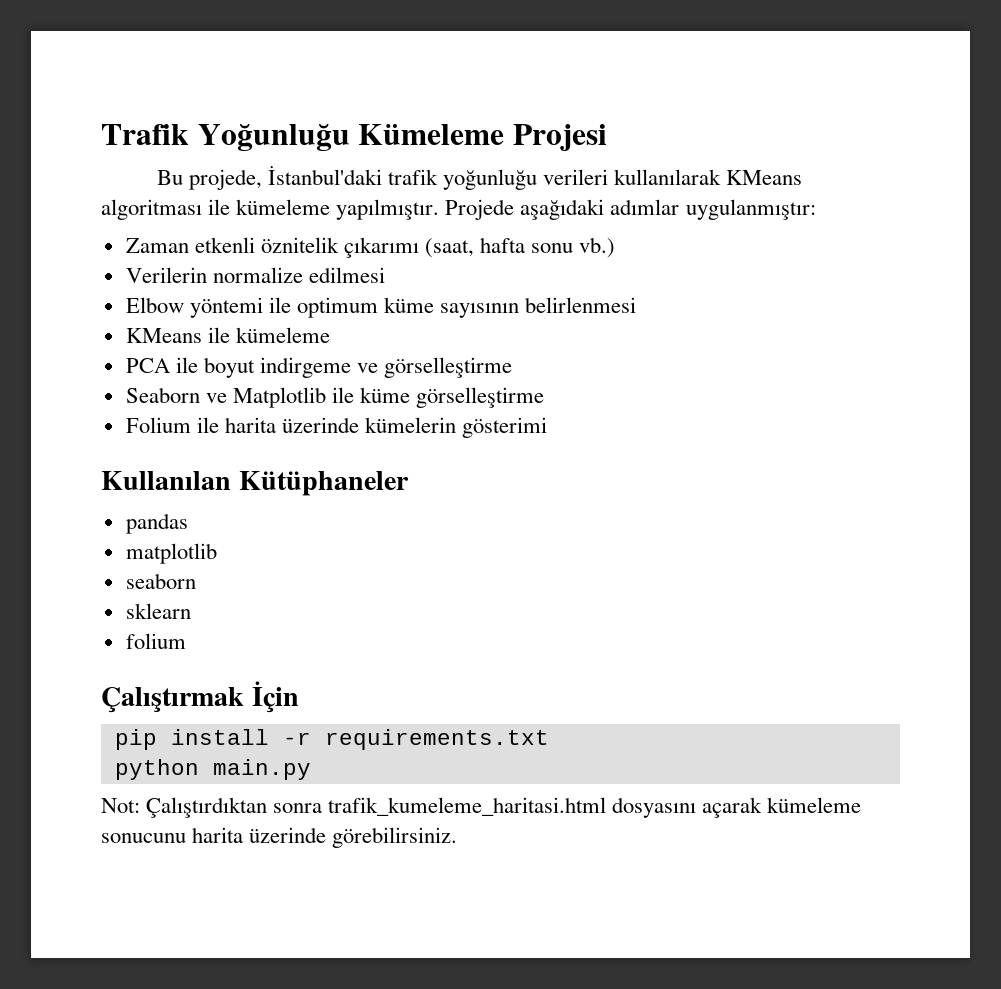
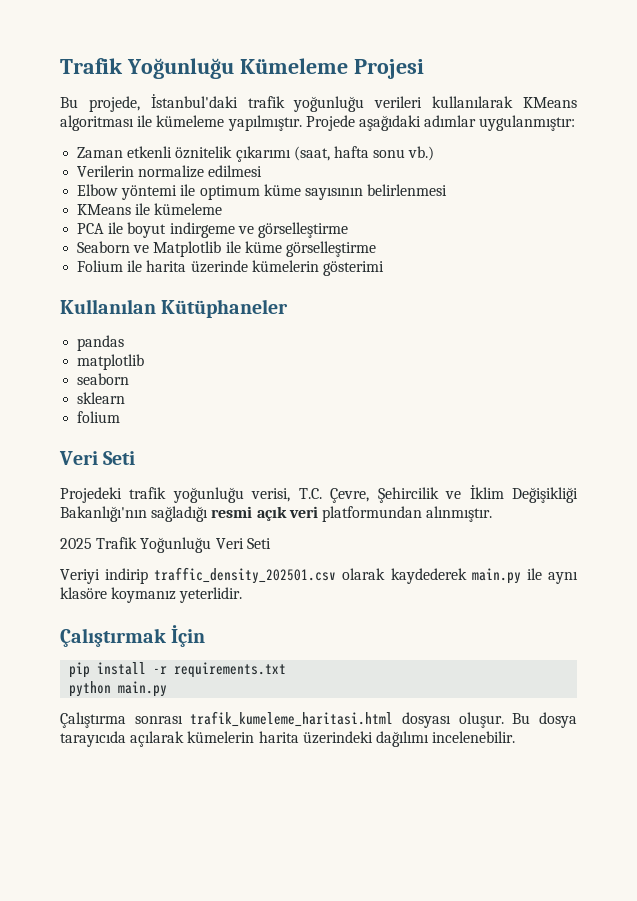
  folium
+ Veri Seti
+ Projedeki trafik yoğunluğu verisi, T.C. Çevre, Şehircilik ve İklim Değişikliği Bakanlığı'nın sağladığı resmi açık veri platformundan alınmıştır.
+ 2025 Trafik Yoğunluğu Veri Seti
+ Veriyi indirip traffic_density_202501.csv olarak kaydederek main.py ile aynı klasöre koymanız yeterlidir.
- Not: Çalıştırdıktan sonra trafik_kumeleme_haritasi.html dosyasını açarak kümeleme sonucunu harita üzerinde görebilirsiniz.
+ Çalıştırma sonrası trafik_kumeleme_haritasi.html dosyası oluşur. Bu dosya tarayıcıda açılarak kümelerin harita üzerindeki dağılımı incelenebilir.

